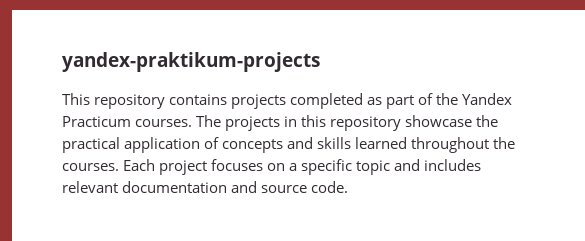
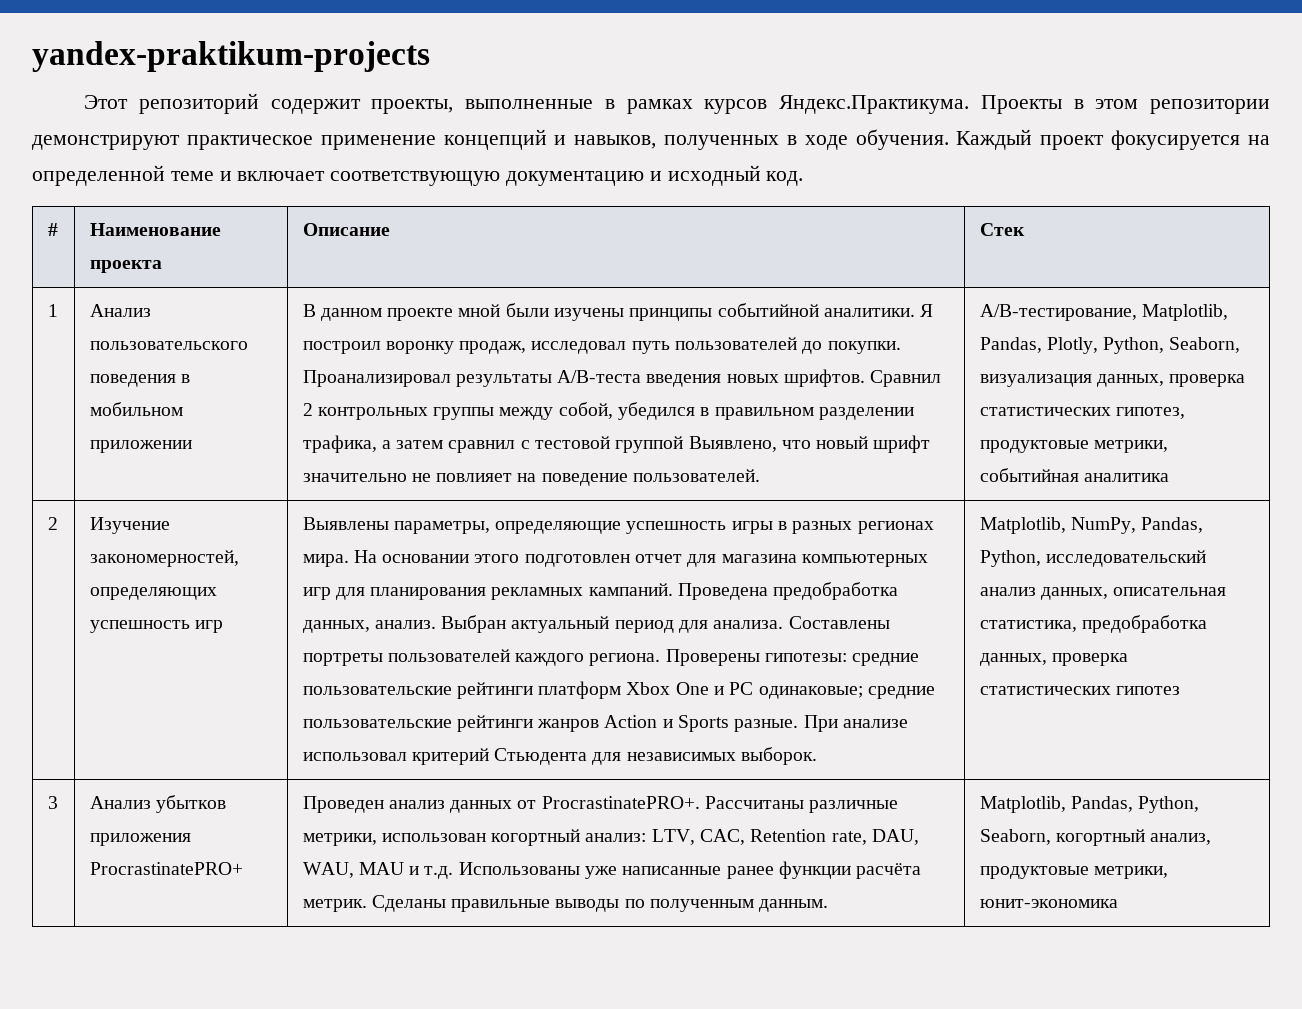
- This repository contains projects completed as part of the Yandex Practicum courses. The projects in this repository showcase the practical application of concepts and skills learned throughout the courses. Each project focuses on a specific topic and includes relevant documentation and source code.
+ Этот репозиторий содержит проекты, выполненные в рамках курсов Яндекс.Практикума. Проекты в этом репозитории демонстрируют практическое применение концепций и навыков, полученных в ходе обучения. Каждый проект фокусируется на определенной теме и включает соответствующую документацию и исходный код.
+ # | Наименование проекта | Описание | Стек
+ 1 | Анализ пользовательского поведения в мобильном приложении | В данном проекте мной были изучены принципы событийной аналитики. Я построил воронку продаж, исследовал путь пользователей до покупки. Проанализировал результаты A/B-теста введения новых шрифтов. Сравнил 2 контрольных группы между собой, убедился в правильном разделении трафика, а затем сравнил с тестовой группой Выявлено, что новый шрифт значительно не повлияет на поведение пользователей. | A/B-тестирование, Matplotlib, Pandas, Plotly, Python, Seaborn, визуализация данных, проверка статистических гипотез, продуктовые метрики, событийная аналитика
+ 2 | Изучение закономерностей, определяющих успешность игр | Выявлены параметры, определяющие успешность игры в разных регионах мира. На основании этого подготовлен отчет для магазина компьютерных игр для планирования рекламных кампаний. Проведена предобработка данных, анализ. Выбран актуальный период для анализа. Составлены портреты пользователей каждого региона. Проверены гипотезы: средние пользовательские рейтинги платформ Xbox One и PC одинаковые; средние пользовательские рейтинги жанров Action и Sports разные. При анализе использовал критерий Стьюдента для независимых выборок. | Matplotlib, NumPy, Pandas, Python, исследовательский анализ данных, описательная статистика, предобработка данных, проверка статистических гипотез
+ 3 | Анализ убытков приложения ProcrastinatePRO+ | Проведен анализ данных от ProcrastinatePRO+. Рассчитаны различные метрики, использован когортный анализ: LTV, CAC, Retention rate, DAU, WAU, MAU и т.д. Использованы уже написанные ранее функции расчёта метрик. Сделаны правильные выводы по полученным данным. | Matplotlib, Pandas, Python, Seaborn, когортный анализ, продуктовые метрики, юнит-экономика

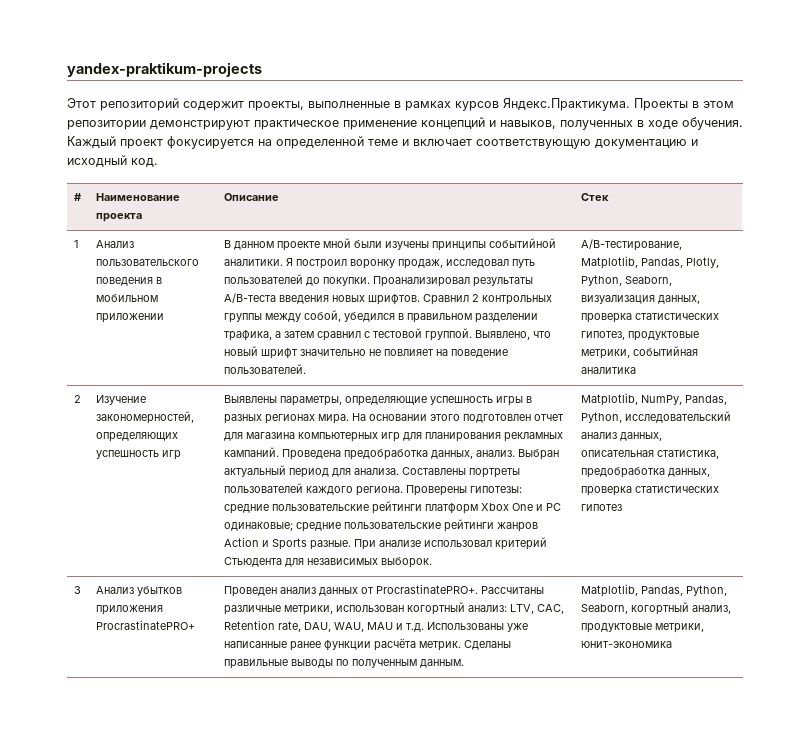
- Сравнил 2 контрольных группы между собой, убедился в правильном разделении трафика, а затем сравнил с тестовой группой Выявлено, что новый шрифт значительно не повлияет на поведение пользователей.
+ Сравнил 2 контрольных группы между собой, убедился в правильном разделении трафика, а затем сравнил с тестовой группой. Выявлено, что новый шрифт значительно не повлияет на поведение пользователей.

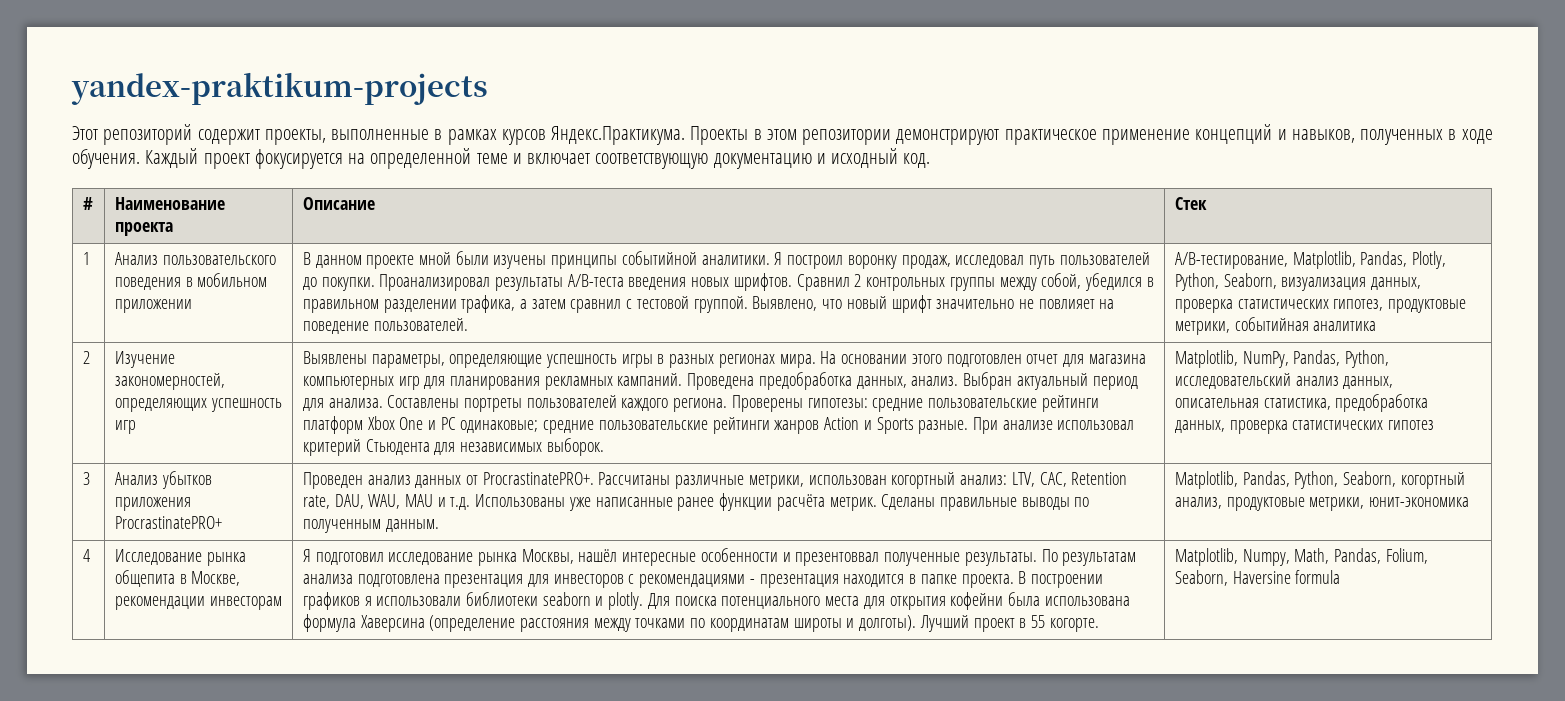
+ 4 | Исследование рынка общепита в Москве, рекомендации инвесторам | Я подготовил исследование рынка Москвы, нашёл интересные особенности и презентоввал полученные результаты. По результатам анализа подготовлена презентация для инвесторов с рекомендациями - презентация находится в папке проекта. В построении графиков я использовали библиотеки seaborn и plotly. Для поиска потенциального места для открытия кофейни была использована формула Хаверсина (определение расстояния между точками по координатам широты и долготы). Лучший проект в 55 когорте. | Matplotlib, Numpy, Math, Pandas, Folium, Seaborn, Haversine formula

